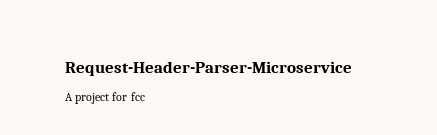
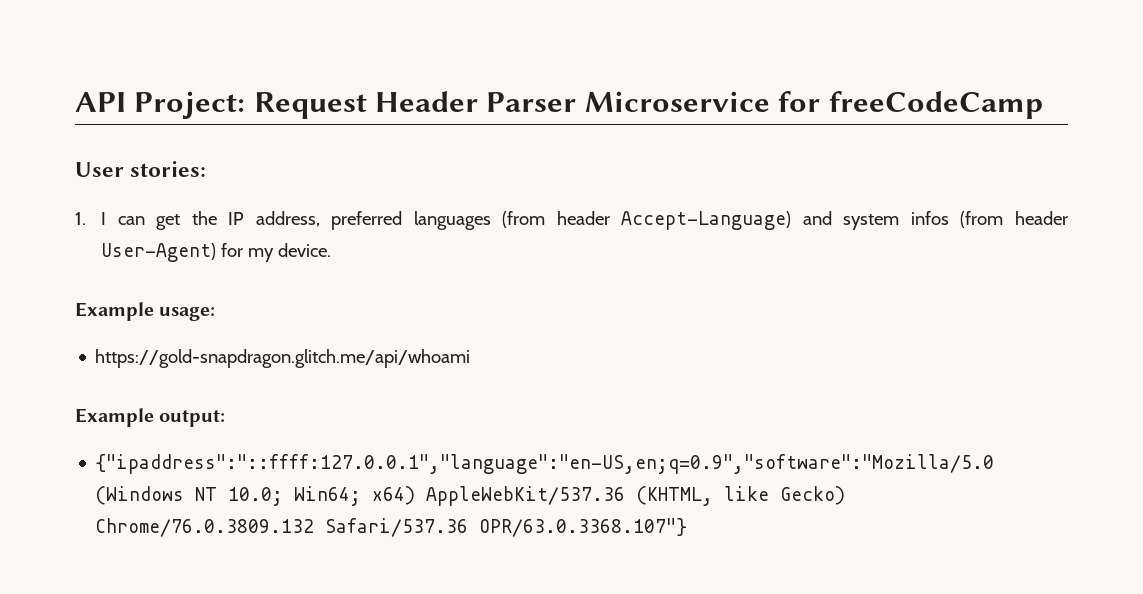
- Request-Header-Parser-Microservice
- A project for fcc
+ API Project: Request Header Parser Microservice for freeCodeCamp
+ User stories:
+ 1. I can get the IP address, preferred languages (from header Accept-Language) and system infos (from header User-Agent) for my device.
+ Example usage:
+ https://gold-snapdragon.glitch.me/api/whoami
+ Example output:
+ {"ipaddress":"::ffff:127.0.0.1","language":"en-US,en;q=0.9","software":"Mozilla/5.0 (Windows NT 10.0; Win64; x64) AppleWebKit/537.36 (KHTML, like Gecko) Chrome/76.0.3809.132 Safari/537.36 OPR/63.0.3368.107"}

